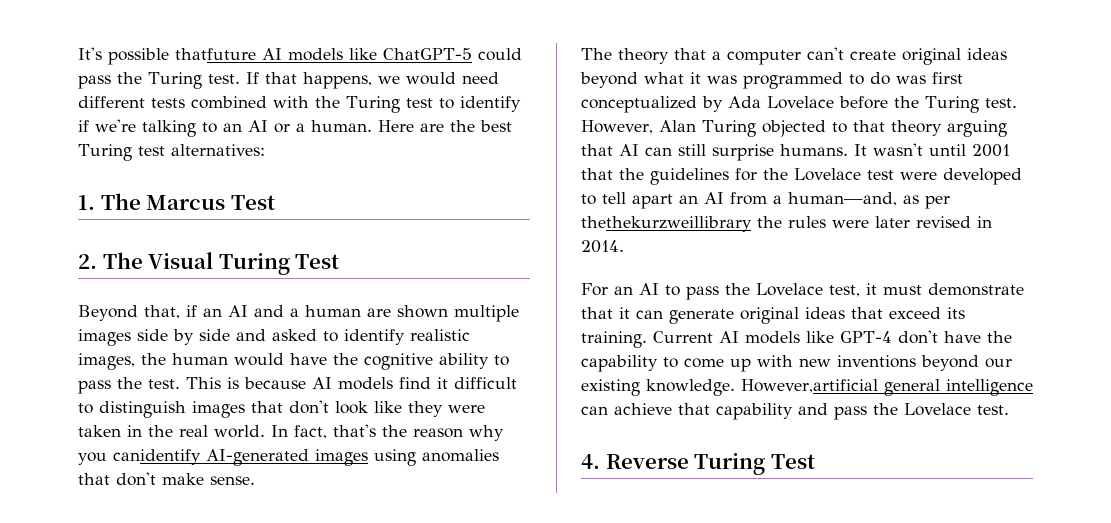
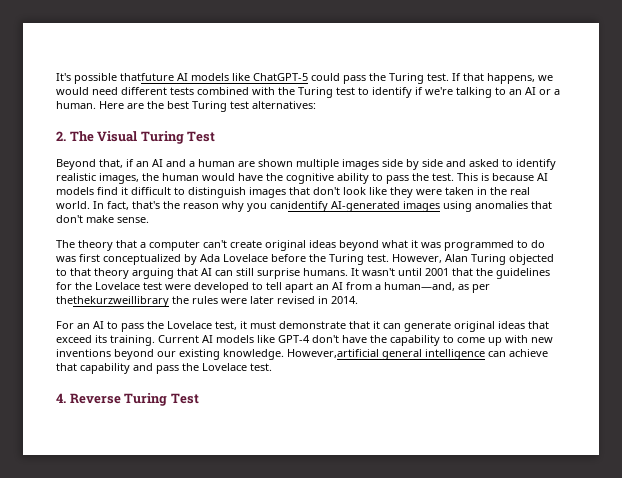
- 1. The Marcus Test

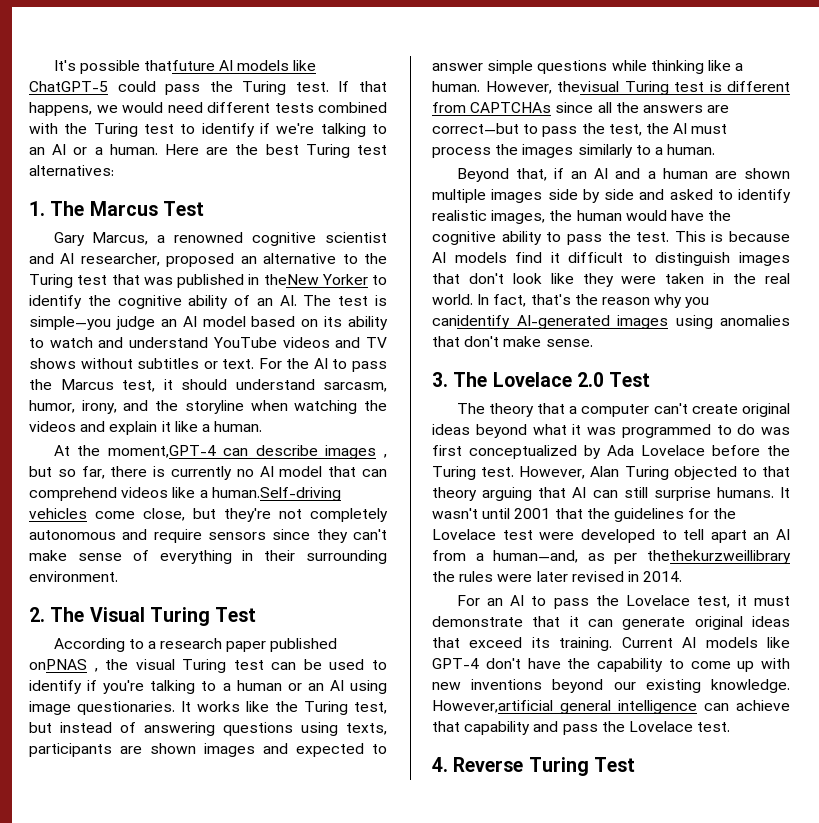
+ 1. The Marcus Test
+ Gary Marcus, a renowned cognitive scientist and AI researcher, proposed an alternative to the Turing test that was published in theNew Yorker to identify the cognitive ability of an AI. The test is simple—you judge an AI model based on its ability to watch and understand YouTube videos and TV shows without subtitles or text. For the AI to pass the Marcus test, it should understand sarcasm, humor, irony, and the storyline when watching the videos and explain it like a human.
+ At the moment,GPT-4 can describe images , but so far, there is currently no AI model that can comprehend videos like a human.Self-driving vehicles come close, but they're not completely autonomous and require sensors since they can't make sense of everything in their surrounding environment.
+ According to a research paper published onPNAS , the visual Turing test can be used to identify if you're talking to a human or an AI using image questionaries. It works like the Turing test, but instead of answering questions using texts, participants are shown images and expected to answer simple questions while thinking like a human. However, thevisual Turing test is different from CAPTCHAs since all the answers are correct—but to pass the test, the AI must process the images similarly to a human.
+ 3. The Lovelace 2.0 Test

